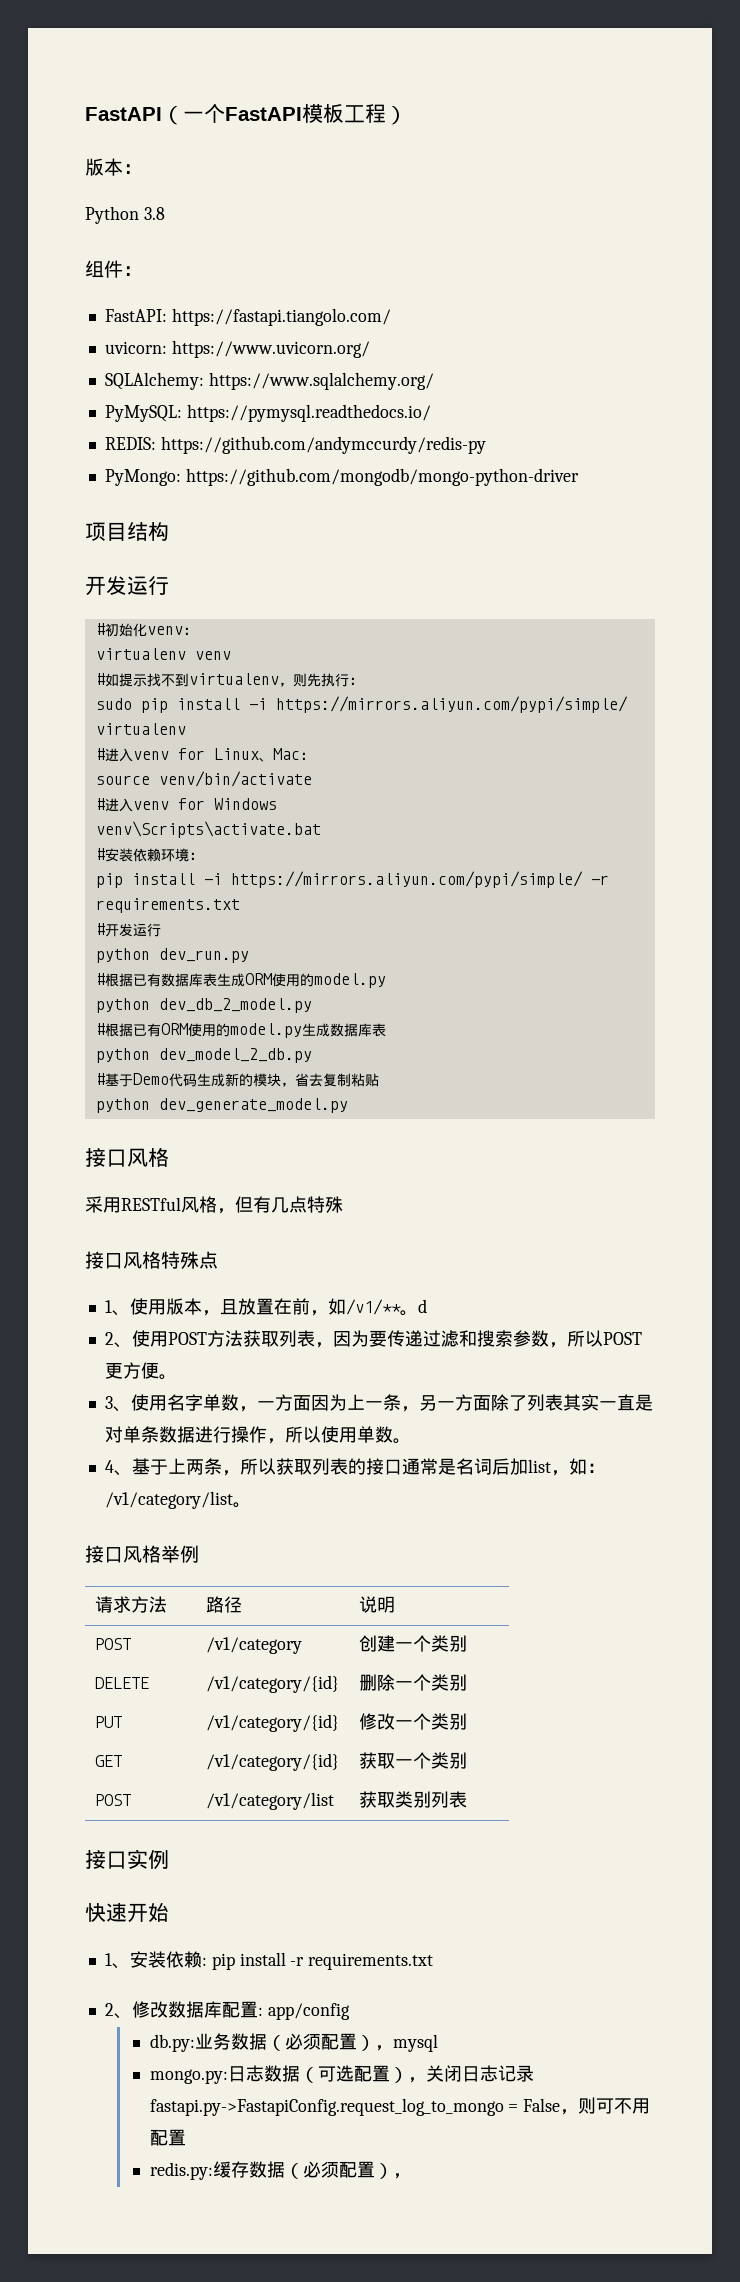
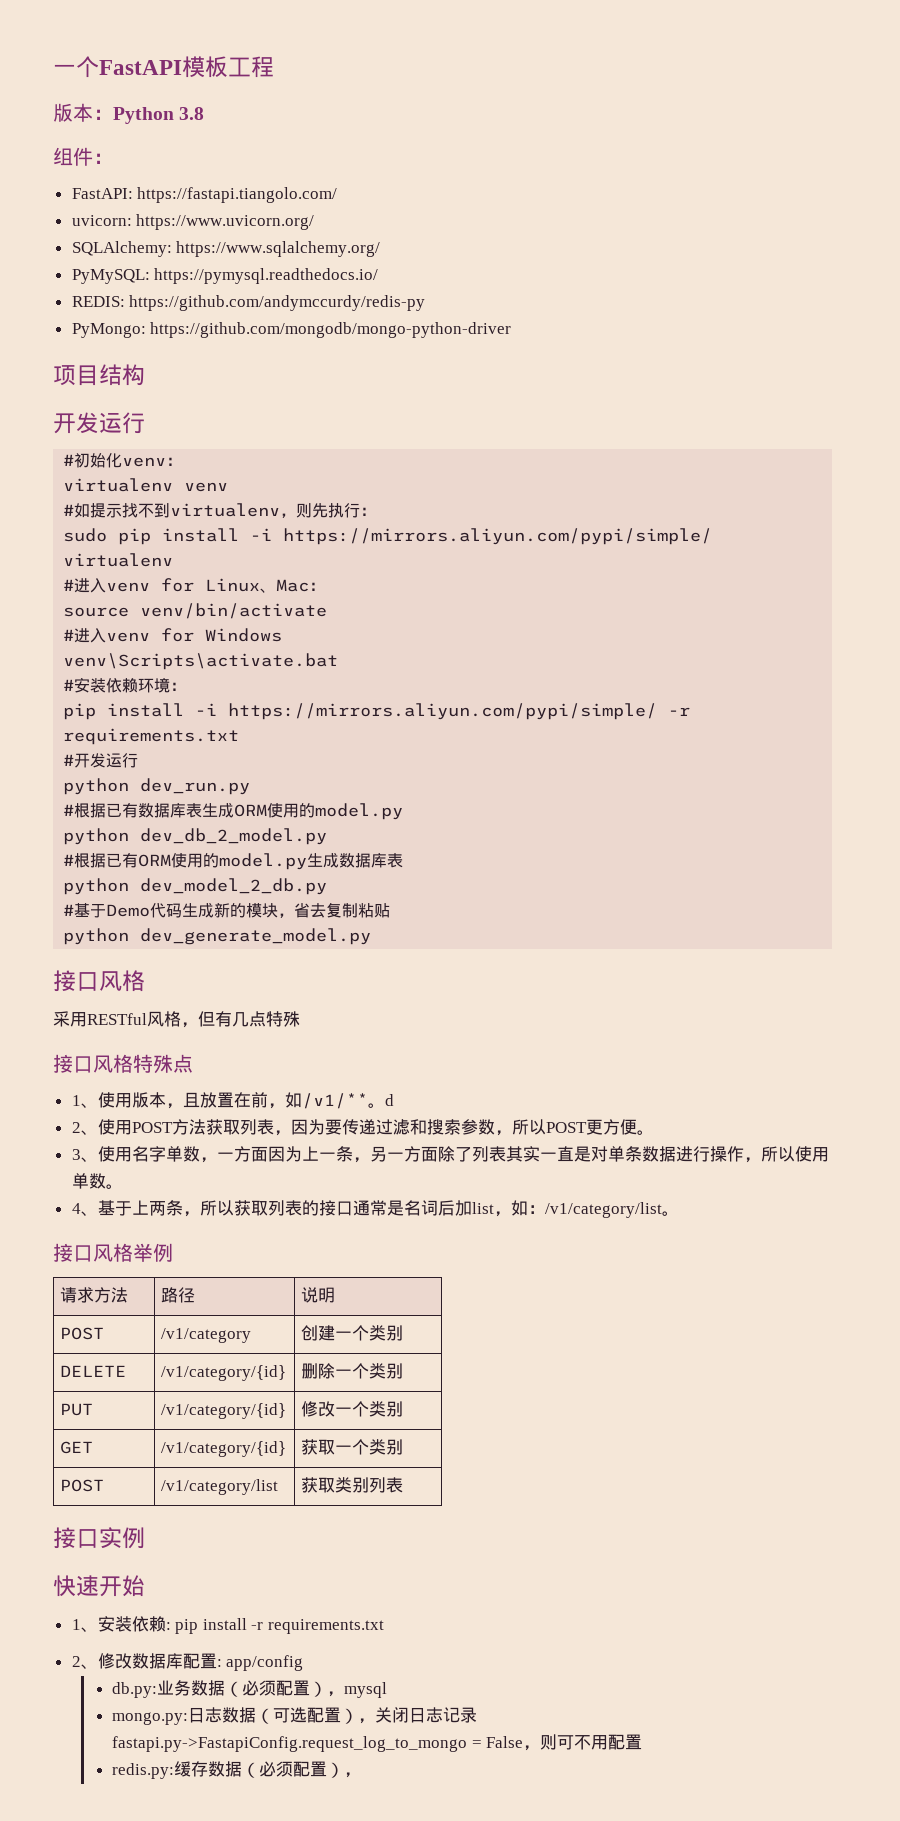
- FastAPI（一个FastAPI模板工程）
+ 一个FastAPI模板工程
- 版本：
- Python 3.8
+ 版本：Python 3.8

